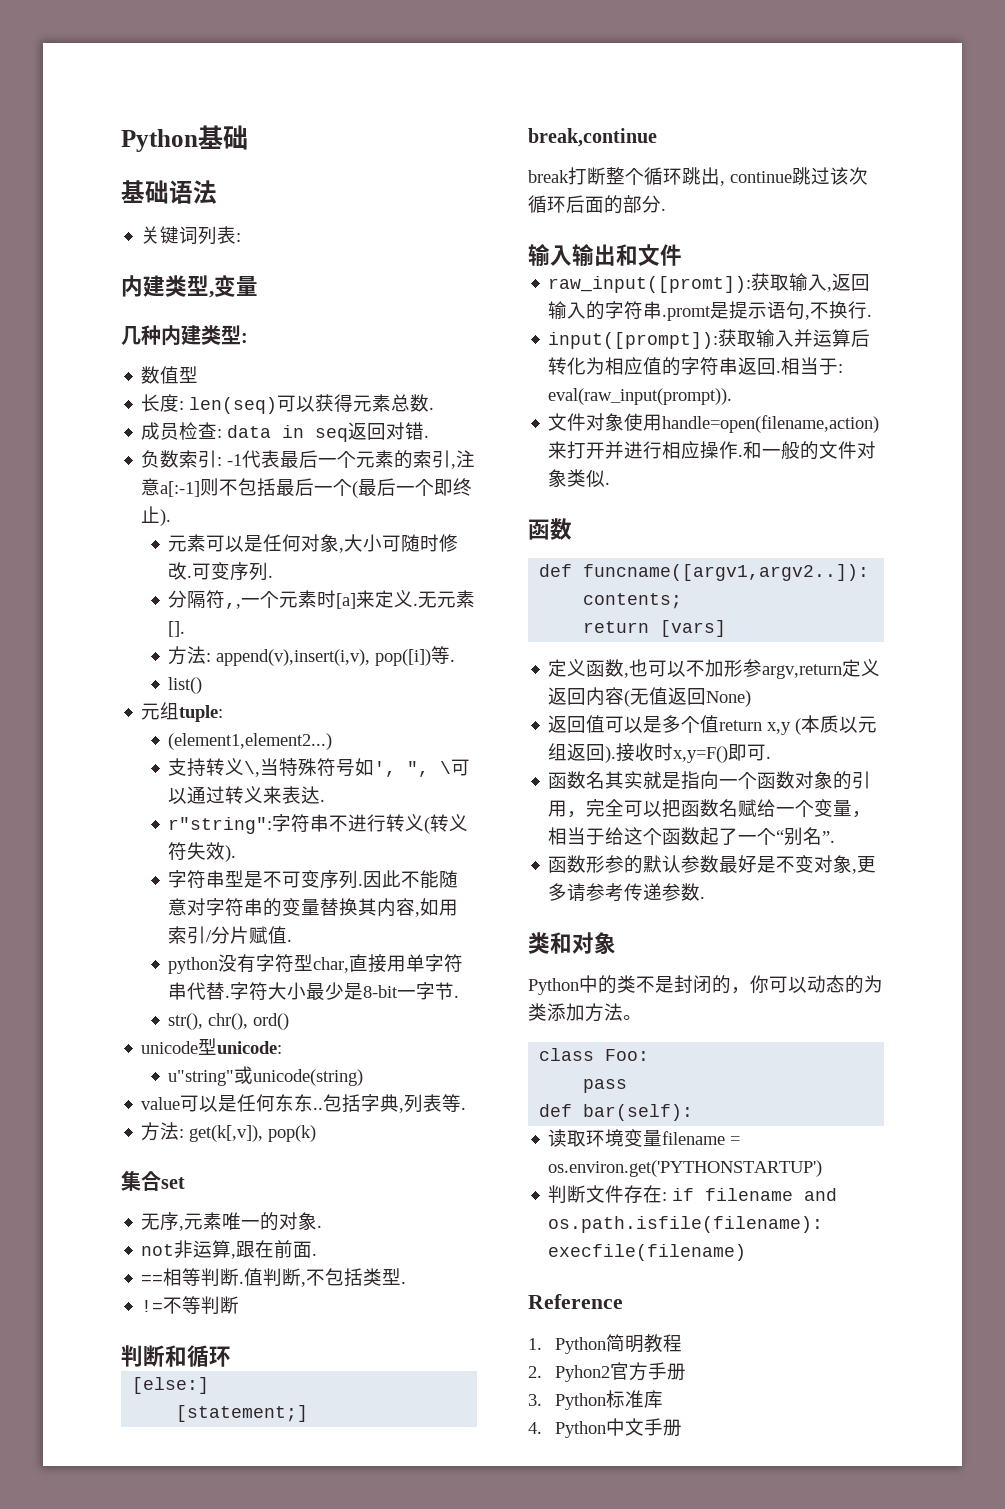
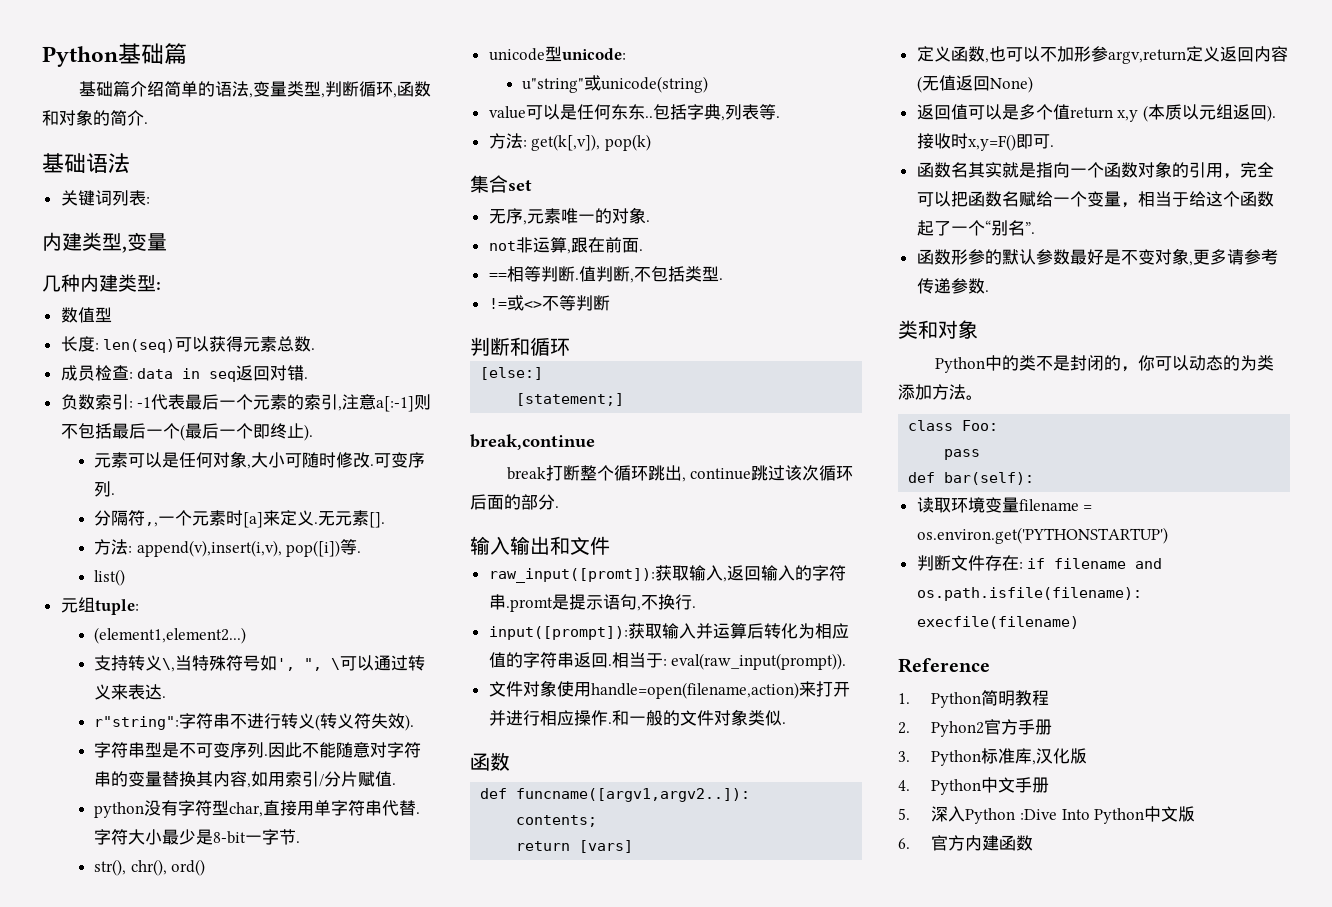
- Python基础
+ Python基础篇
+ 基础篇介绍简单的语法,变量类型,判断循环,函数和对象的简介.
- !=不等判断
+ !=或<>不等判断
- 3. Python标准库
+ 3. Python标准库,汉化版
+ 5.深入Python :Dive Into Python中文版
+ 6.官方内建函数

